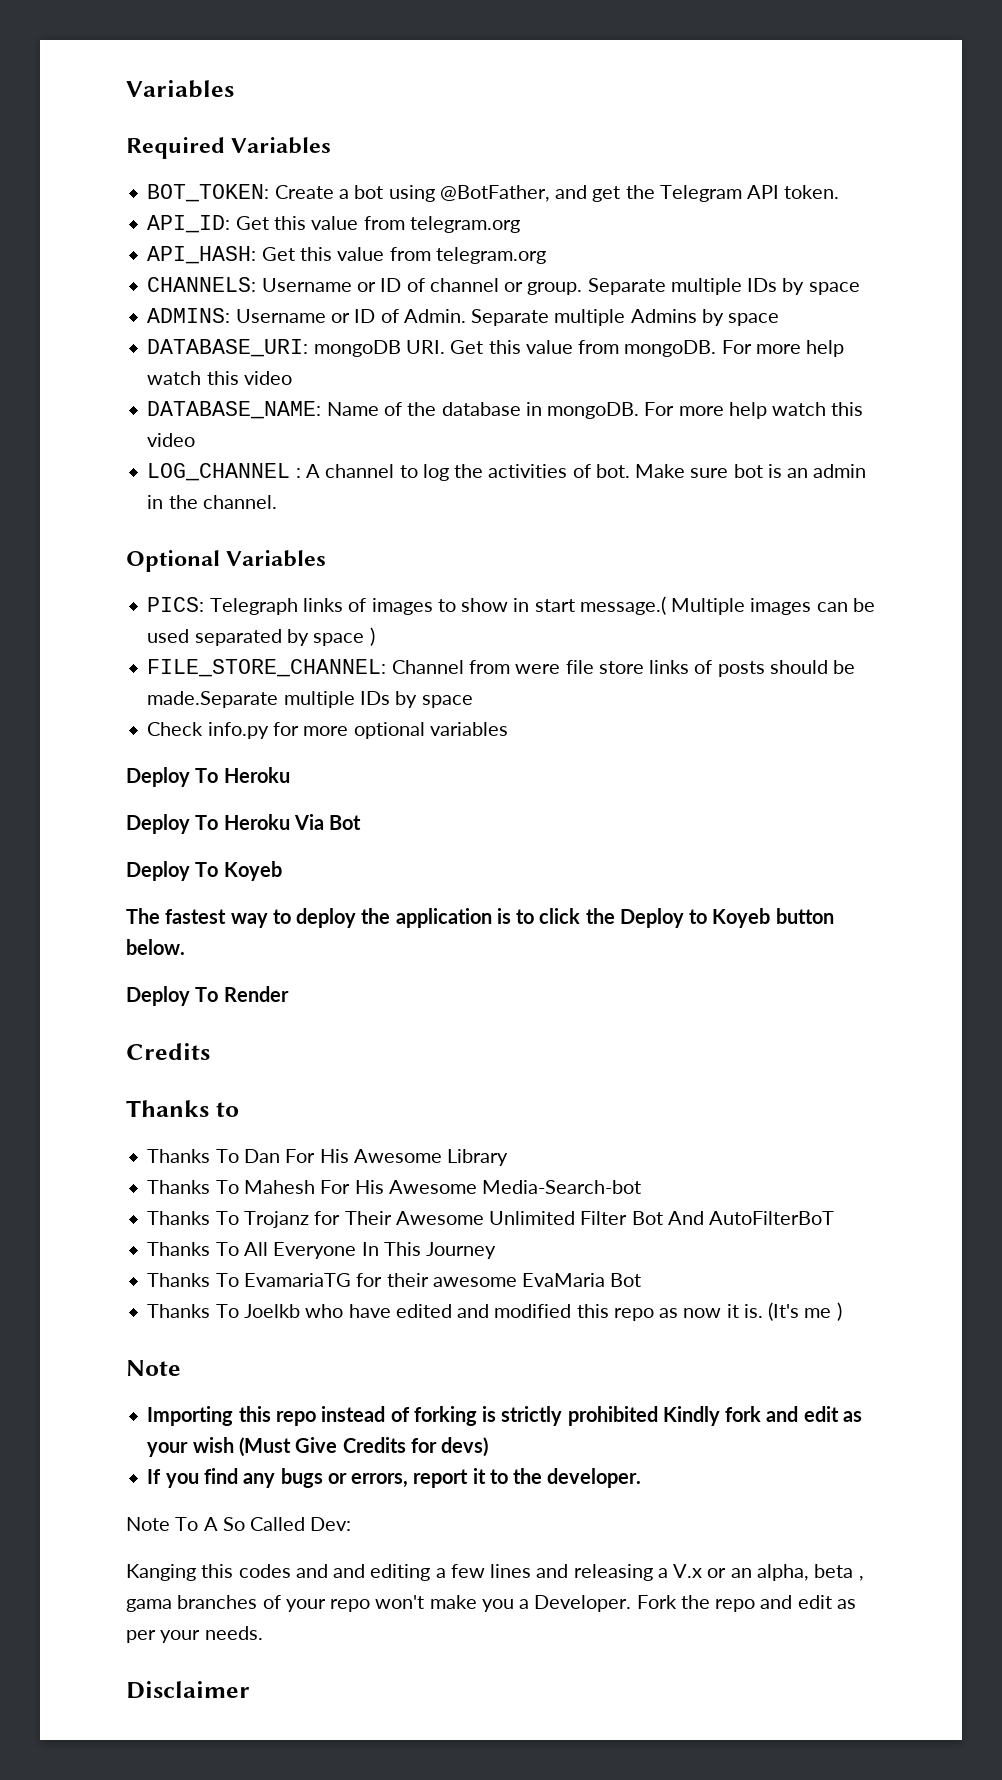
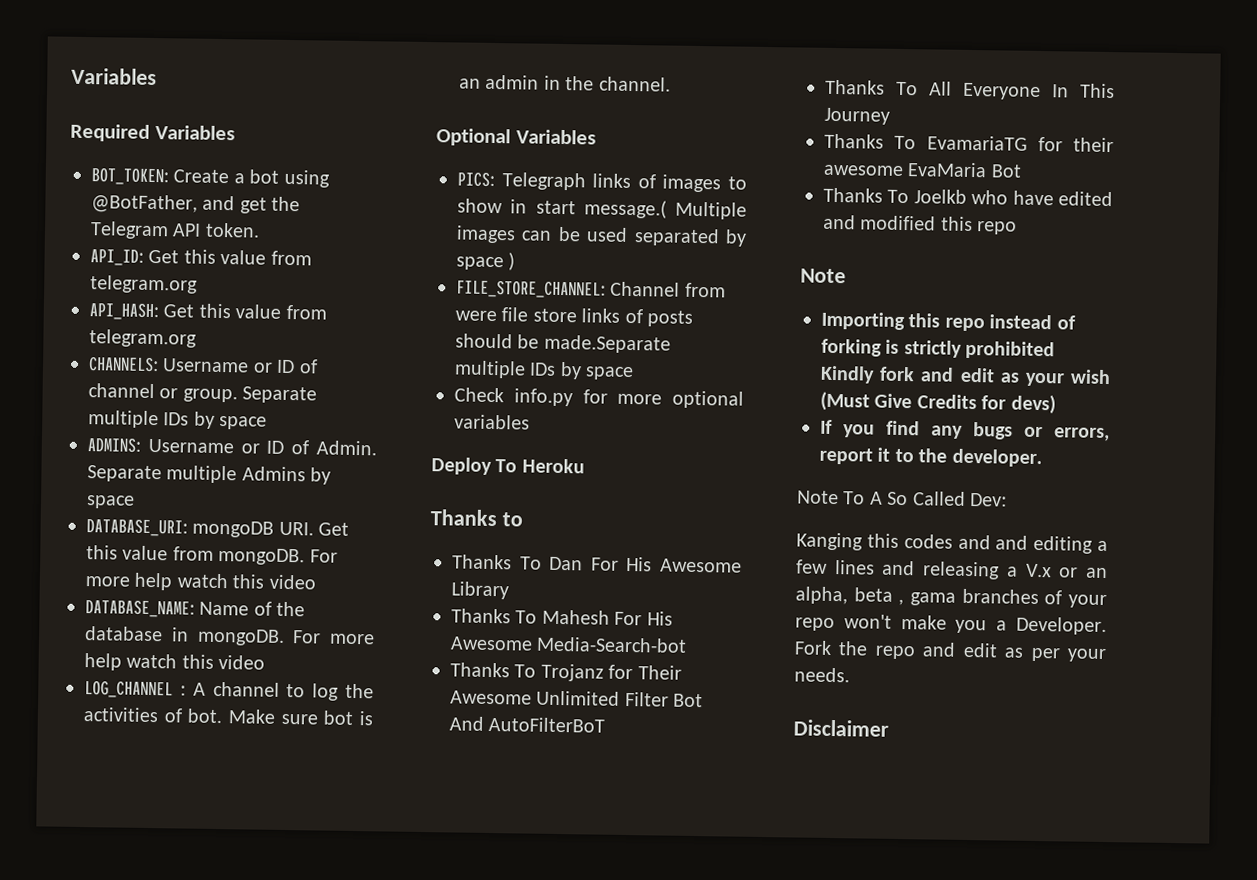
- Deploy To Heroku Via Bot
- Deploy To Koyeb
- The fastest way to deploy the application is to click the Deploy to Koyeb button below.
- Deploy To Render
- Credits
- Thanks To Joelkb who have edited and modified this repo as now it is. (It's me )
+ Thanks To Joelkb who have edited and modified this repo

